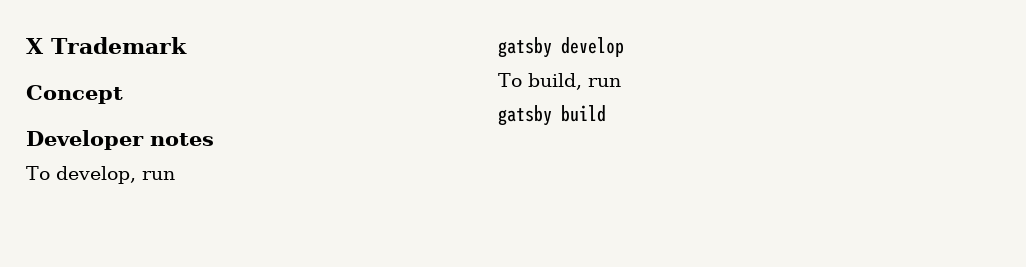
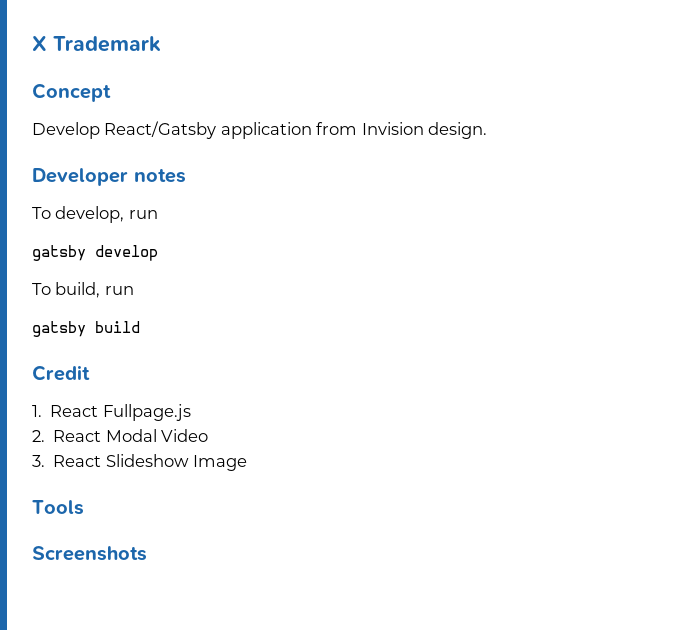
+ Develop React/Gatsby application from Invision design.
+ Credit
+ 1. React Fullpage.js
+ 2. React Modal Video
+ 3. React Slideshow Image
+ Tools
+ Screenshots

